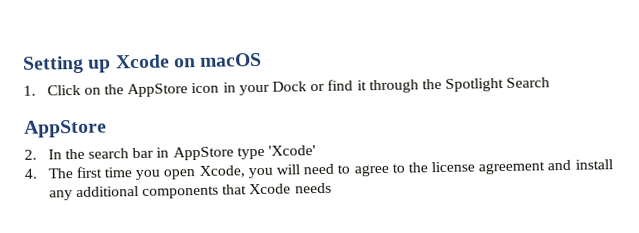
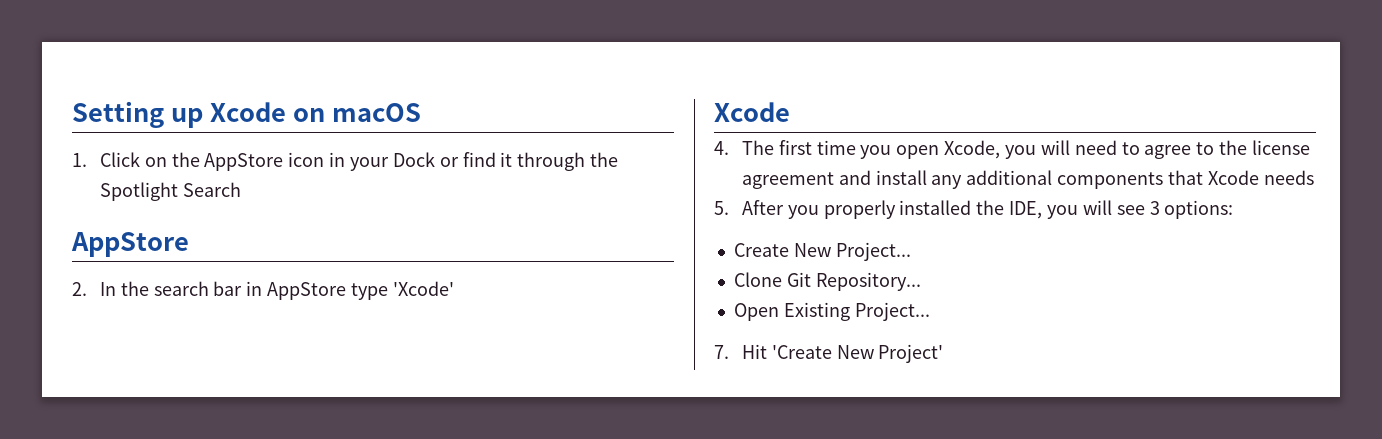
  2. In the search bar in AppStore type 'Xcode'
+ Xcode
+ 5. After you properly installed the IDE, you will see 3 options:
+ Create New Project...
+ Clone Git Repository...
+ Open Existing Project...
+ 7. Hit 'Create New Project'

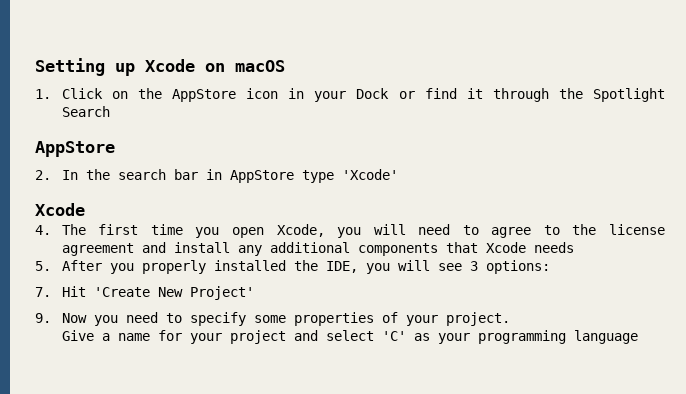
- Create New Project...
- Clone Git Repository...
- Open Existing Project...
+ 9. Now you need to specify some properties of your project.
+ Give a name for your project and select 'C' as your programming language

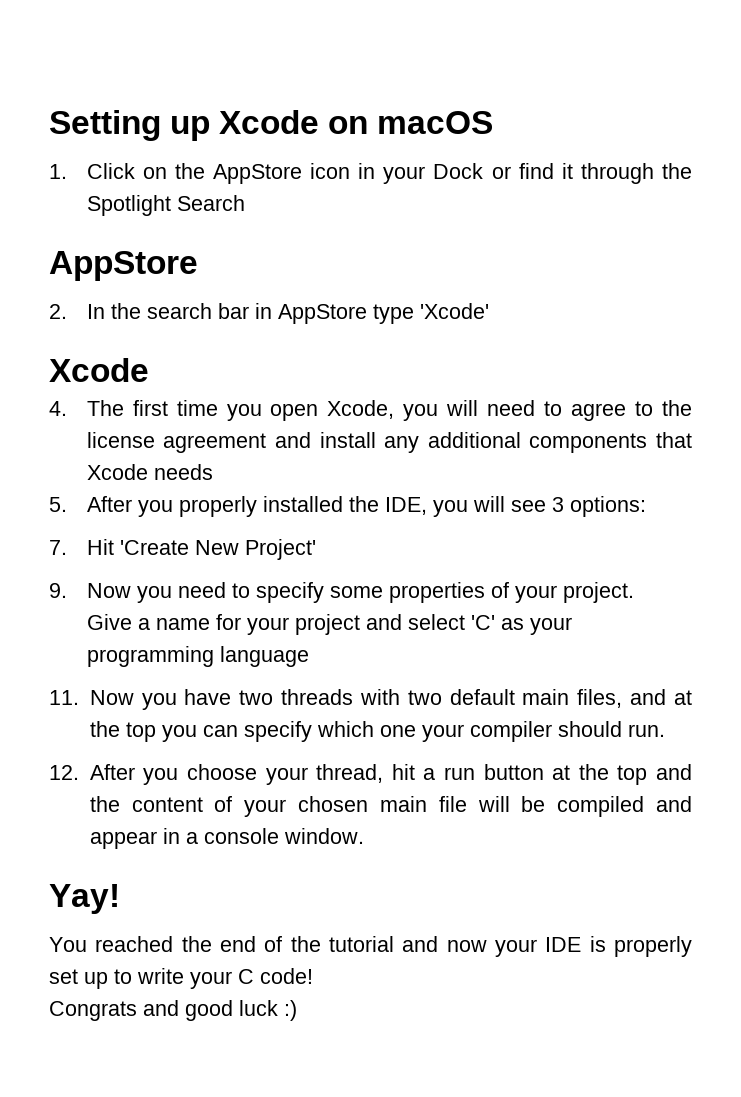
+ 11. Now you have two threads with two default main files, and at the top you can specify which one your compiler should run.
+ 12. After you choose your thread, hit a run button at the top and the content of your chosen main file will be compiled and appear in a console window.
+ Yay!
+ You reached the end of the tutorial and now your IDE is properly set up to write your C code!
+ Congrats and good luck :)

